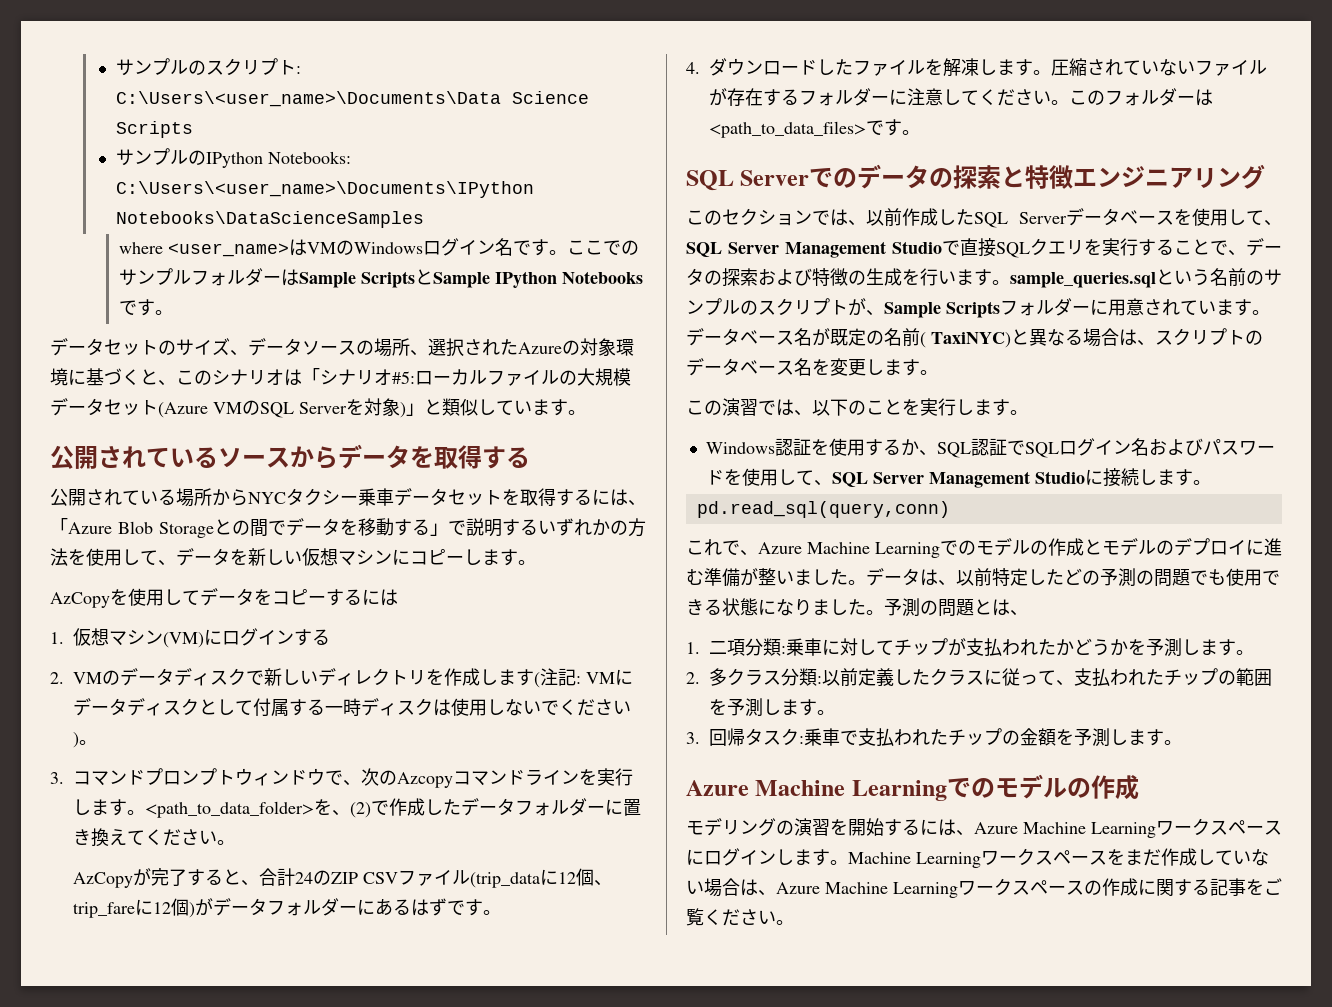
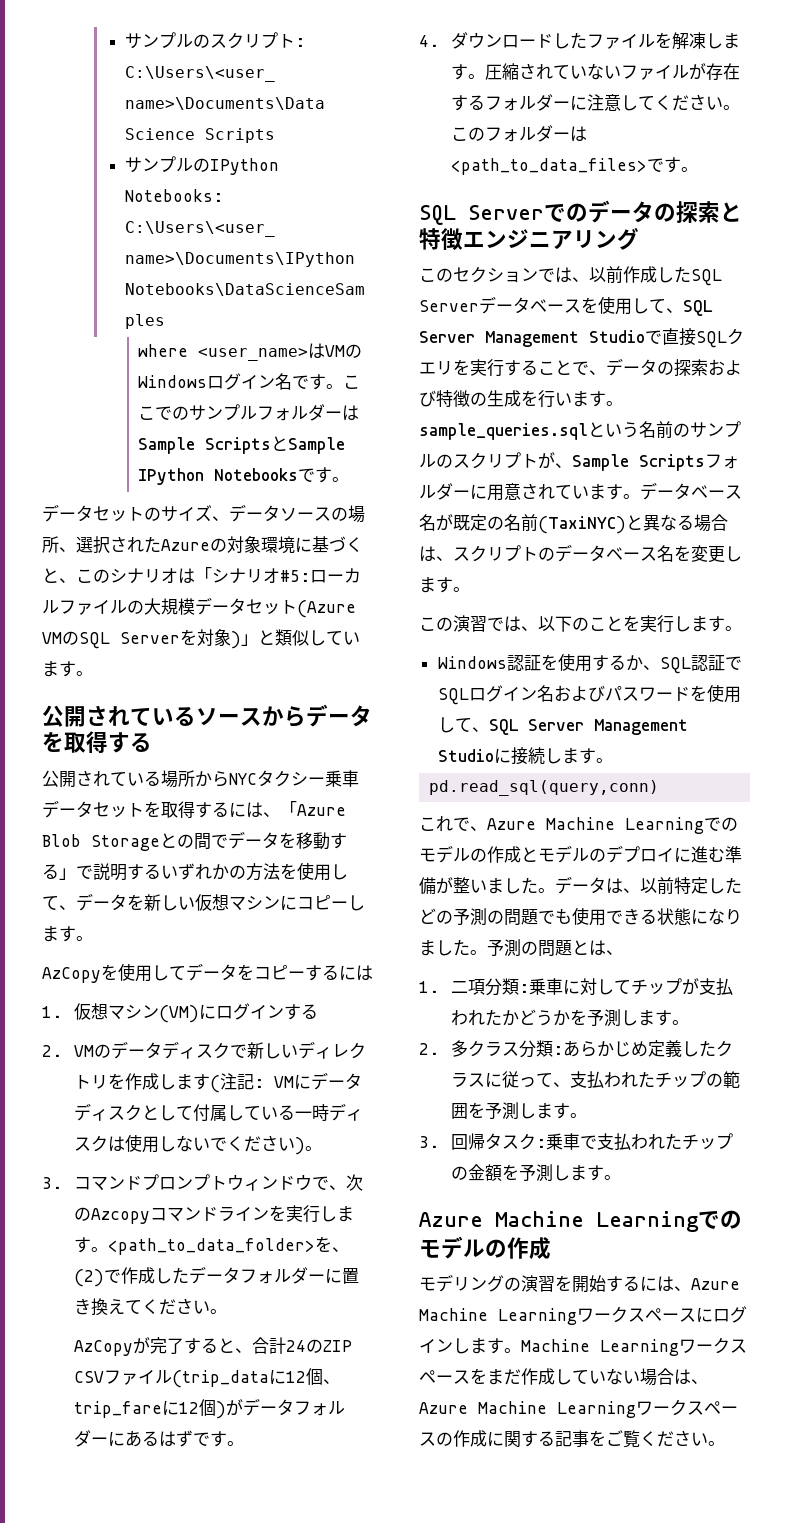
- 2. VMのデータディスクで新しいディレクトリを作成します(注記: VMにデータディスクとして付属する一時ディスクは使用しないでください)。
+ 2. VMのデータディスクで新しいディレクトリを作成します(注記: VMにデータディスクとして付属している一時ディスクは使用しないでください)。
- データベース名が既定の名前( TaxiNYC)と異なる場合は、スクリプトのデータベース名を変更します。
+ データベース名が既定の名前(TaxiNYC)と異なる場合は、スクリプトのデータベース名を変更します。
- 2.多クラス分類:以前定義したクラスに従って、支払われたチップの範囲を予測します。
+ 2.多クラス分類:あらかじめ定義したクラスに従って、支払われたチップの範囲を予測します。

